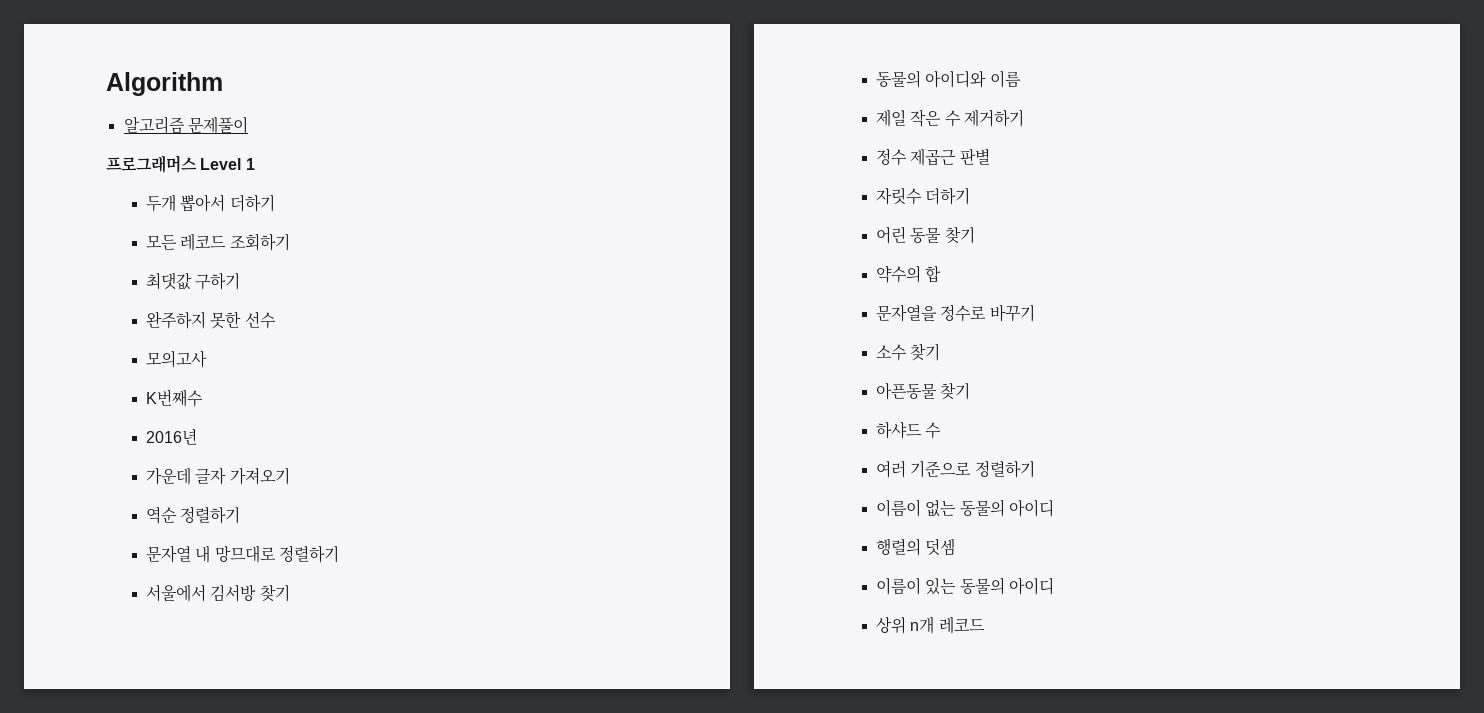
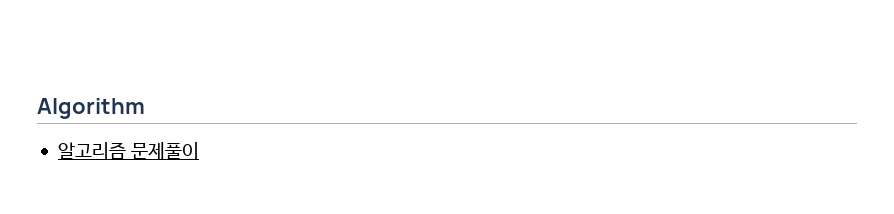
- 프로그래머스 Level 1
- 두개 뽑아서 더하기
- 모든 레코드 조회하기
- 최댓값 구하기
- 완주하지 못한 선수
- 모의고사
- K번째수
- 2016년
- 가운데 글자 가져오기
- 역순 정렬하기
- 문자열 내 망므대로 정렬하기
- 서울에서 김서방 찾기
- 동물의 아이디와 이름
- 제일 작은 수 제거하기
- 정수 제곱근 판별
- 자릿수 더하기
- 어린 동물 찾기
- 약수의 합
- 문자열을 정수로 바꾸기
- 소수 찾기
- 아픈동물 찾기
- 하샤드 수
- 여러 기준으로 정렬하기
- 이름이 없는 동물의 아이디
- 행렬의 덧셈
- 이름이 있는 동물의 아이디
- 상위 n개 레코드

